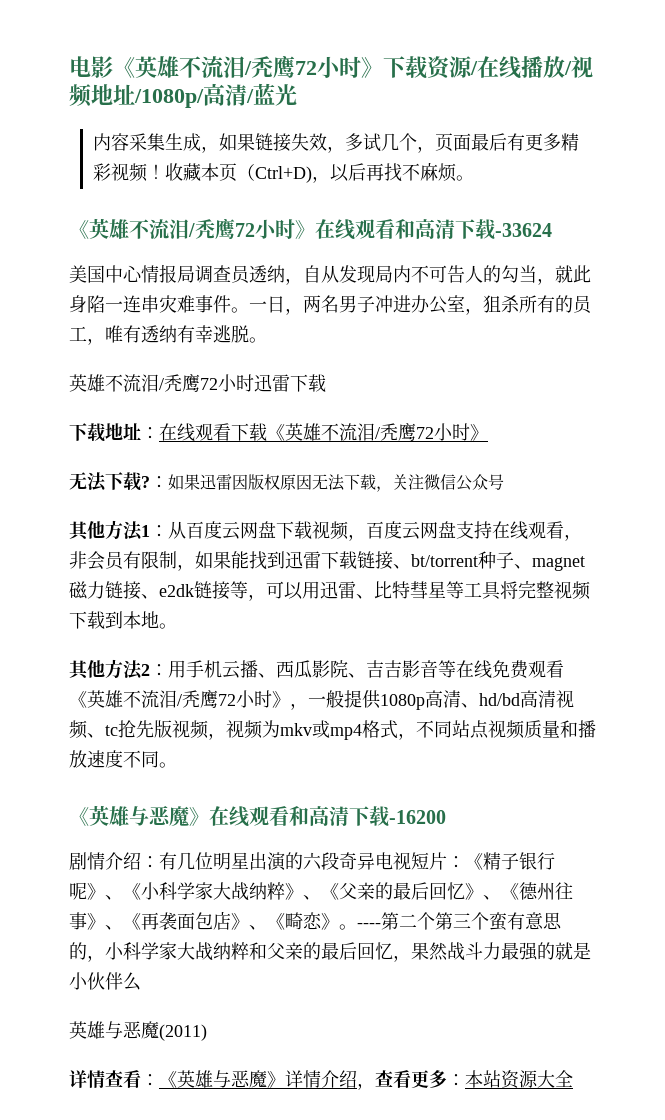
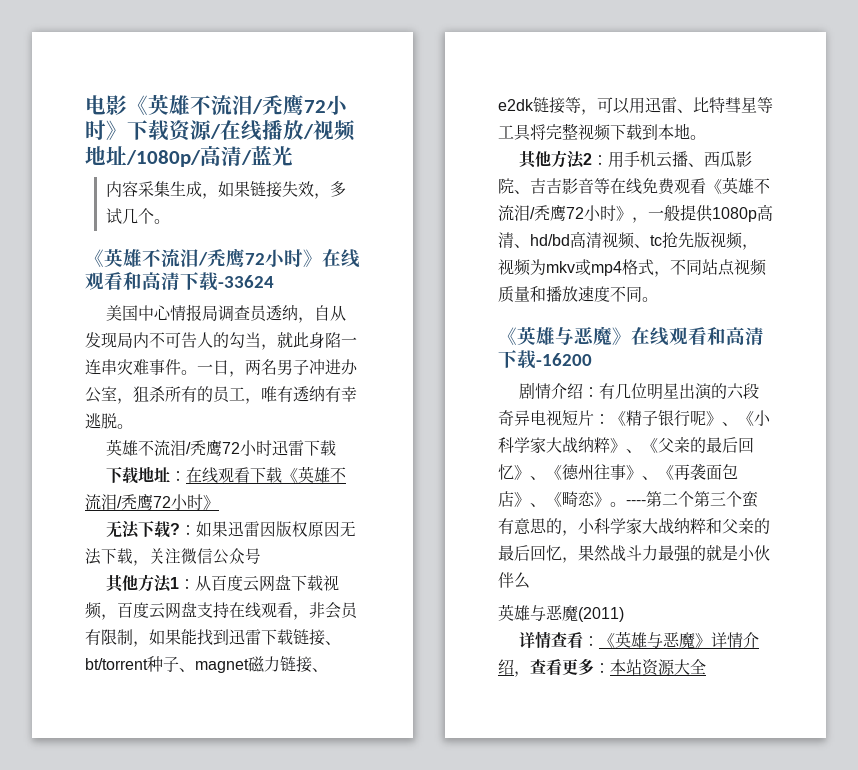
- 内容采集生成，如果链接失效，多试几个，页面最后有更多精彩视频！收藏本页（Ctrl+D)，以后再找不麻烦。
+ 内容采集生成，如果链接失效，多试几个。

